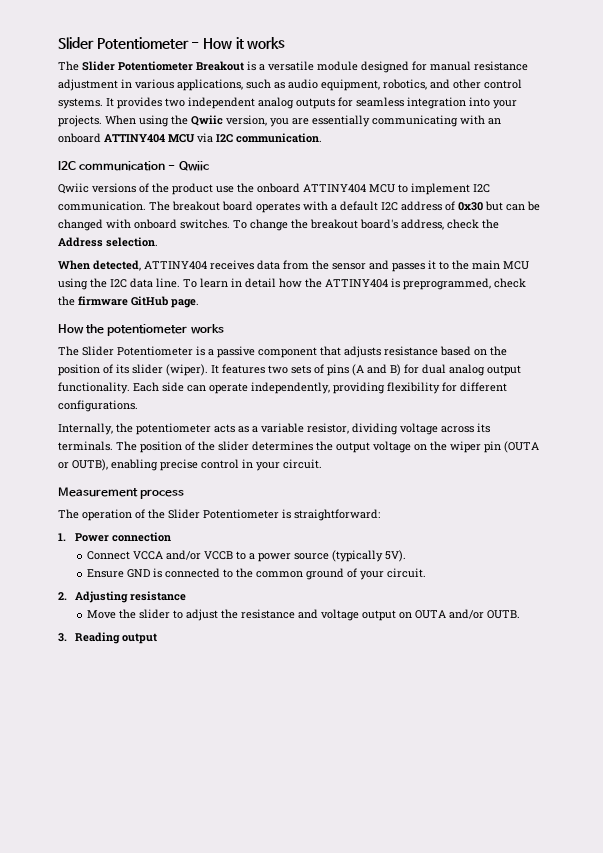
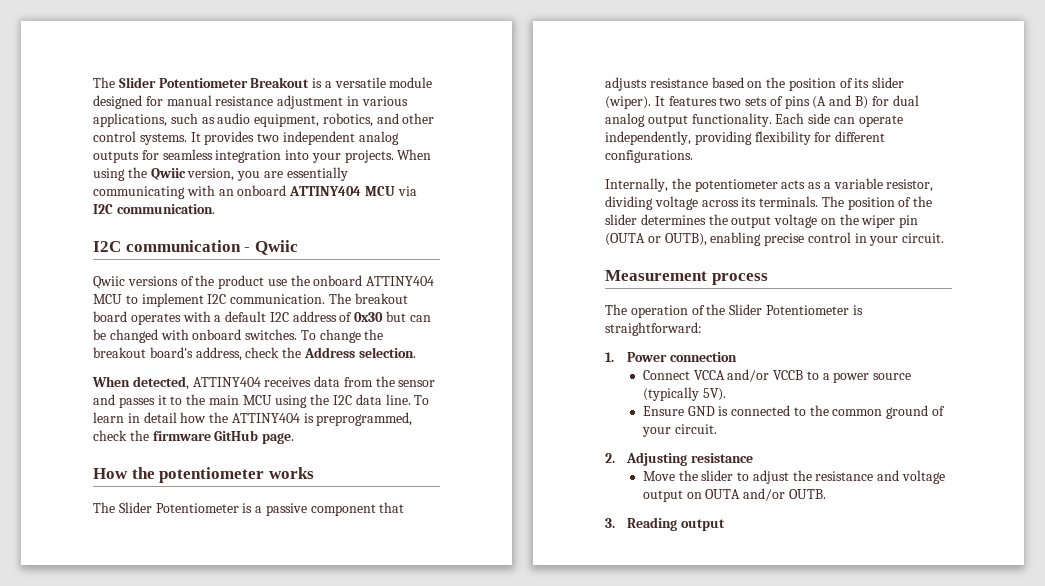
- Slider Potentiometer - How it works

